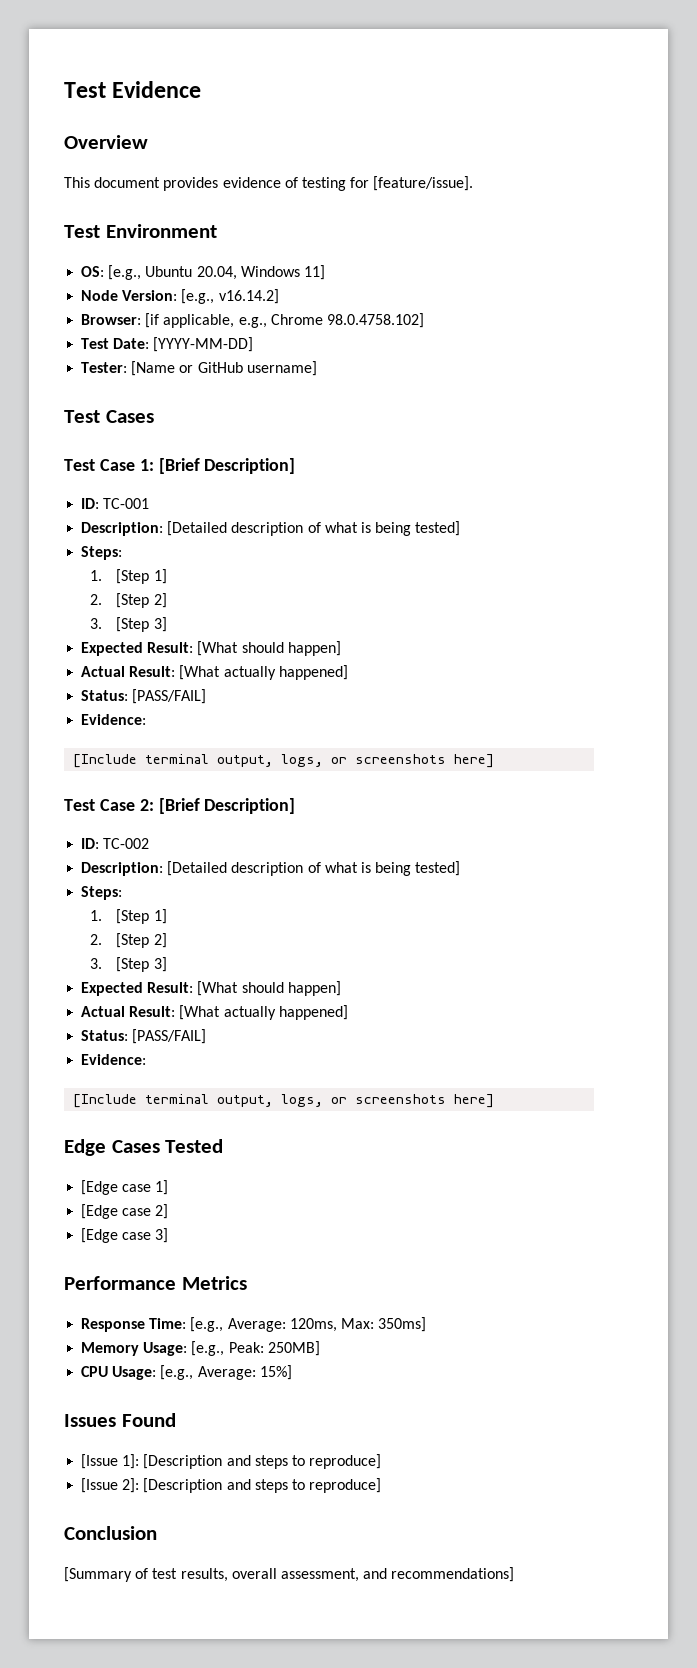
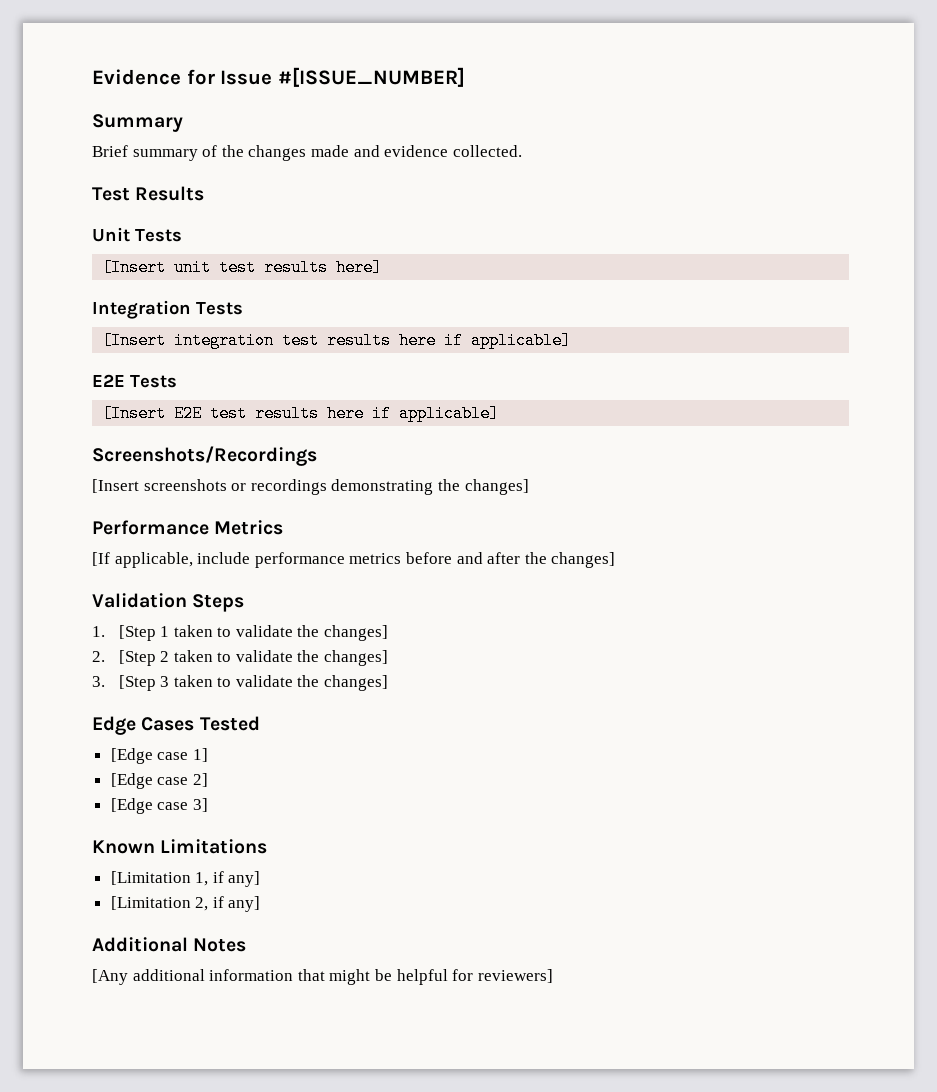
- Test Evidence
- Overview
- This document provides evidence of testing for [feature/issue].
- Test Environment
- OS: [e.g., Ubuntu 20.04, Windows 11]
- Node Version: [e.g., v16.14.2]
- Browser: [if applicable, e.g., Chrome 98.0.4758.102]
- Test Date: [YYYY-MM-DD]
- Tester: [Name or GitHub username]
- Test Cases
- Test Case 1: [Brief Description]
- ID: TC-001
- Description: [Detailed description of what is being tested]
- Steps:
- 1. [Step 1]
- 2. [Step 2]
- 3. [Step 3]
- Expected Result: [What should happen]
- Actual Result: [What actually happened]
- Status: [PASS/FAIL]
- Evidence:
- [Include terminal output, logs, or screenshots here]
- Test Case 2: [Brief Description]
- ID: TC-002
- Description: [Detailed description of what is being tested]
- Steps:
- 1. [Step 1]
- 2. [Step 2]
- 3. [Step 3]
- Expected Result: [What should happen]
- Actual Result: [What actually happened]
- Status: [PASS/FAIL]
- Evidence:
- [Include terminal output, logs, or screenshots here]
+ Evidence for Issue #[ISSUE_NUMBER]
+ Summary
+ Brief summary of the changes made and evidence collected.
+ Test Results
+ Unit Tests
+ [Insert unit test results here]
+ Integration Tests
+ [Insert integration test results here if applicable]
+ E2E Tests
+ [Insert E2E test results here if applicable]
+ Screenshots/Recordings
+ [Insert screenshots or recordings demonstrating the changes]
+ Performance Metrics
+ [If applicable, include performance metrics before and after the changes]
+ Validation Steps
+ 1. [Step 1 taken to validate the changes]
+ 2. [Step 2 taken to validate the changes]
+ 3. [Step 3 taken to validate the changes]
- Performance Metrics
- Response Time: [e.g., Average: 120ms, Max: 350ms]
- Memory Usage: [e.g., Peak: 250MB]
- CPU Usage: [e.g., Average: 15%]
- Issues Found
- [Issue 1]: [Description and steps to reproduce]
- [Issue 2]: [Description and steps to reproduce]
- Conclusion
- [Summary of test results, overall assessment, and recommendations]
+ Known Limitations
+ [Limitation 1, if any]
+ [Limitation 2, if any]
+ Additional Notes
+ [Any additional information that might be helpful for reviewers]

